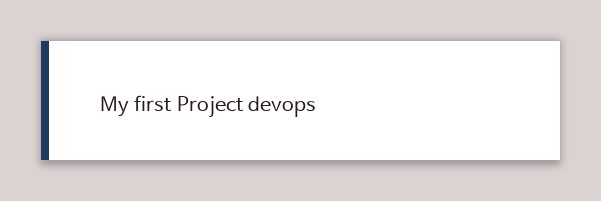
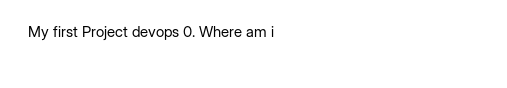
- My first Project devops
+ My first Project devops 0. Where am i

